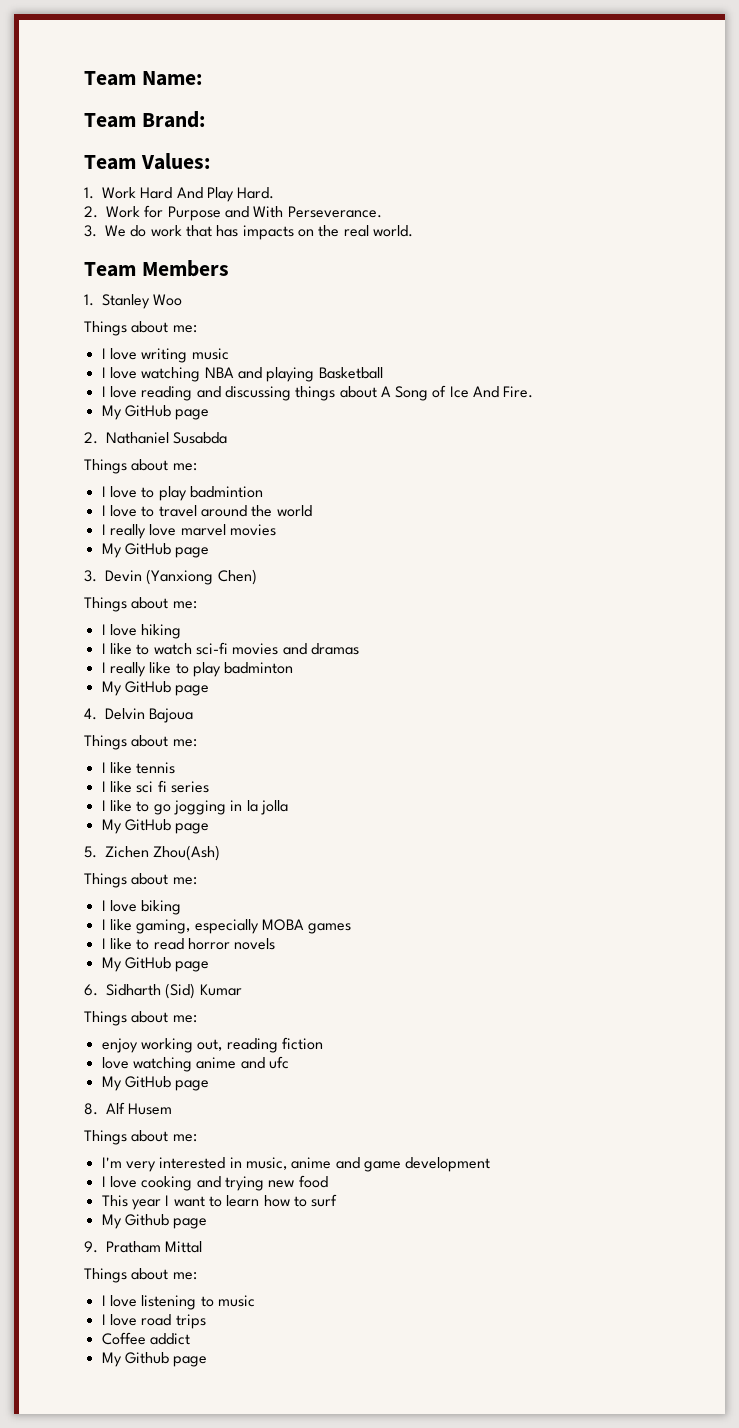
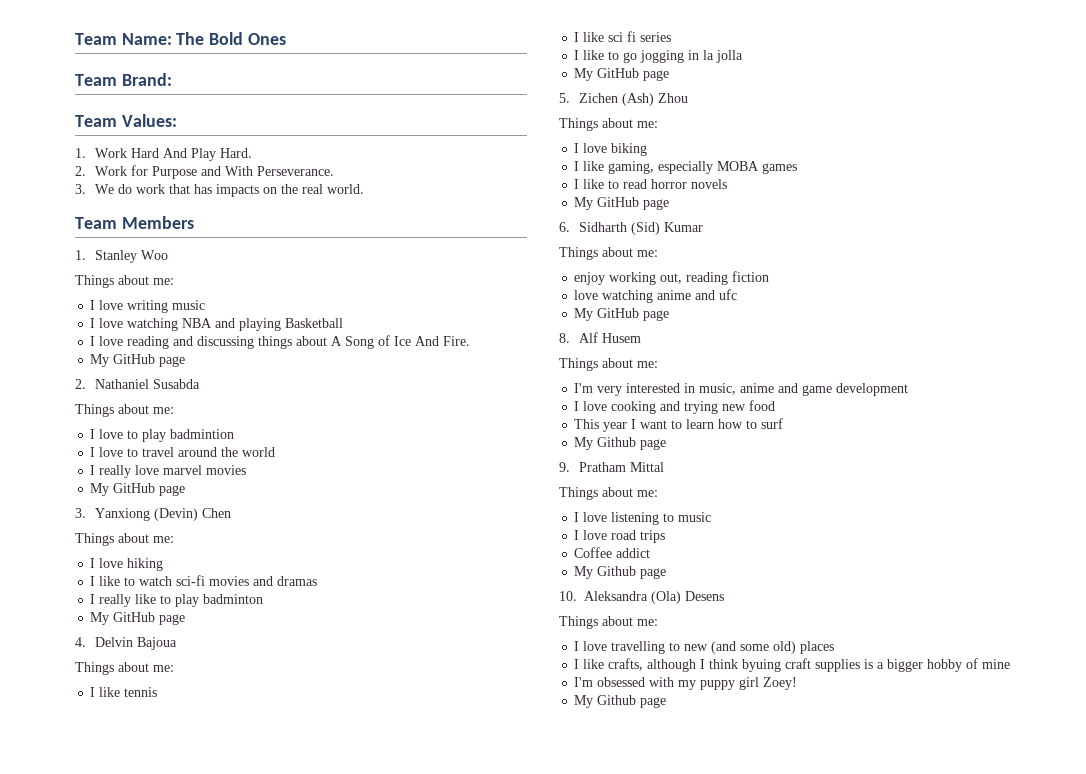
- Team Name:
+ Team Name: The Bold Ones
- 3. Devin (Yanxiong Chen)
+ 3. Yanxiong (Devin) Chen
- 5. Zichen Zhou(Ash)
+ 5. Zichen (Ash) Zhou
+ 10. Aleksandra (Ola) Desens
+ Things about me:
+ I love travelling to new (and some old) places
+ I like crafts, although I think byuing craft supplies is a bigger hobby of mine
+ I'm obsessed with my puppy girl Zoey!
+ My Github page

